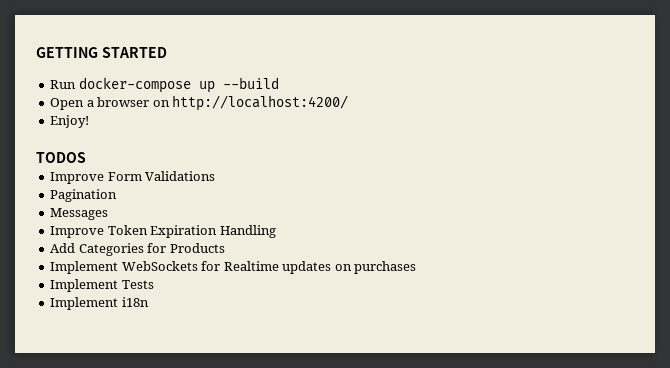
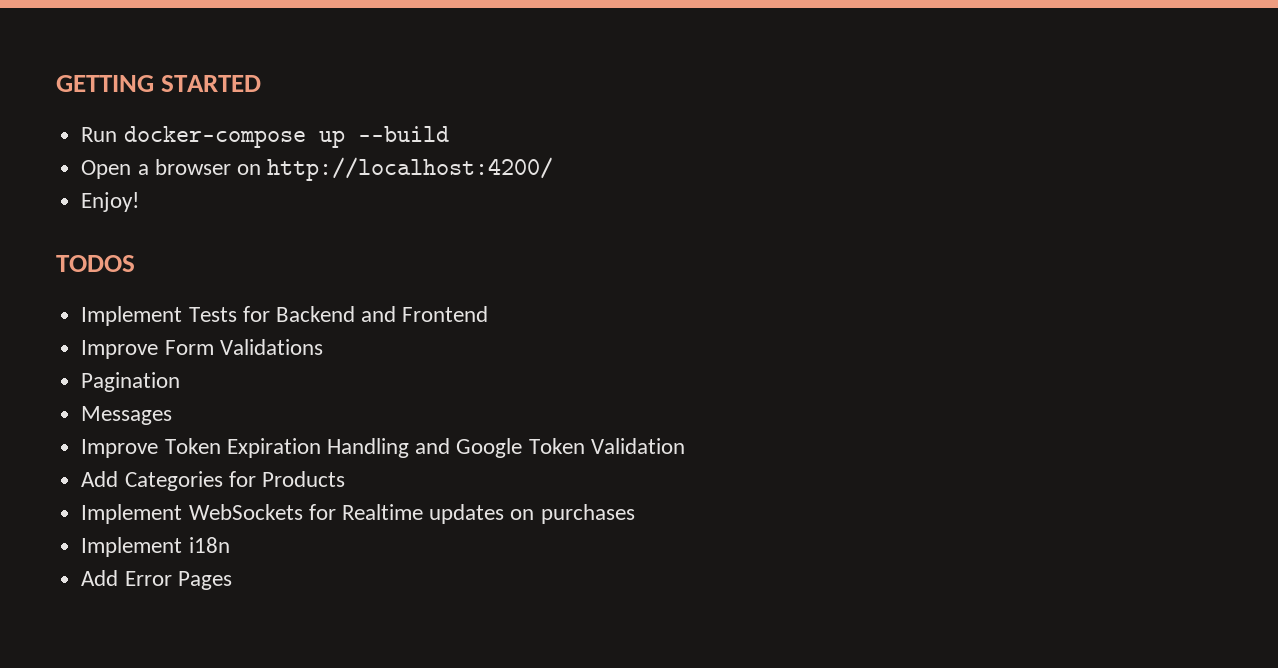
+ Implement Tests for Backend and Frontend
- Improve Token Expiration Handling
+ Improve Token Expiration Handling and Google Token Validation
- Implement Tests
  Implement i18n
+ Add Error Pages

